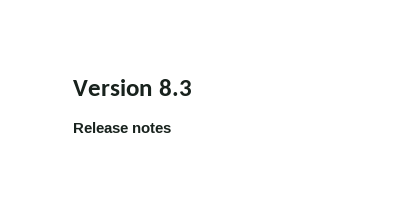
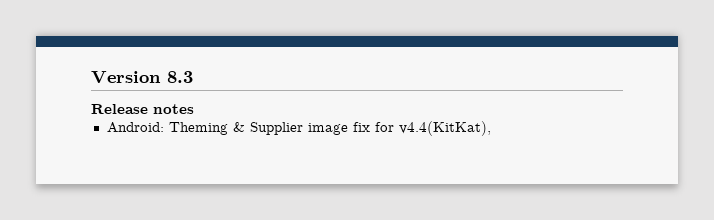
+ Android: Theming & Supplier image fix for v4.4(KitKat),

